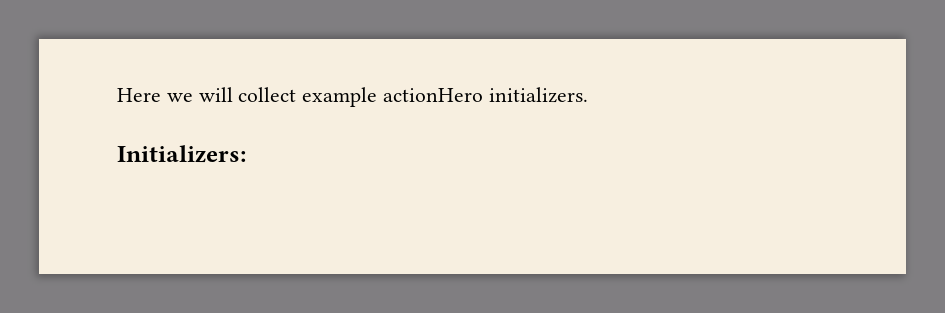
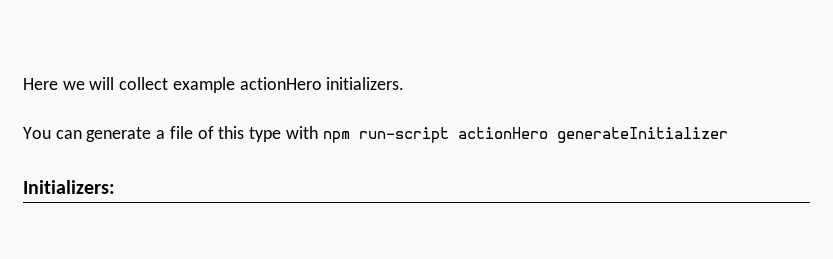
+ You can generate a file of this type with npm run-script actionHero generateInitializer

